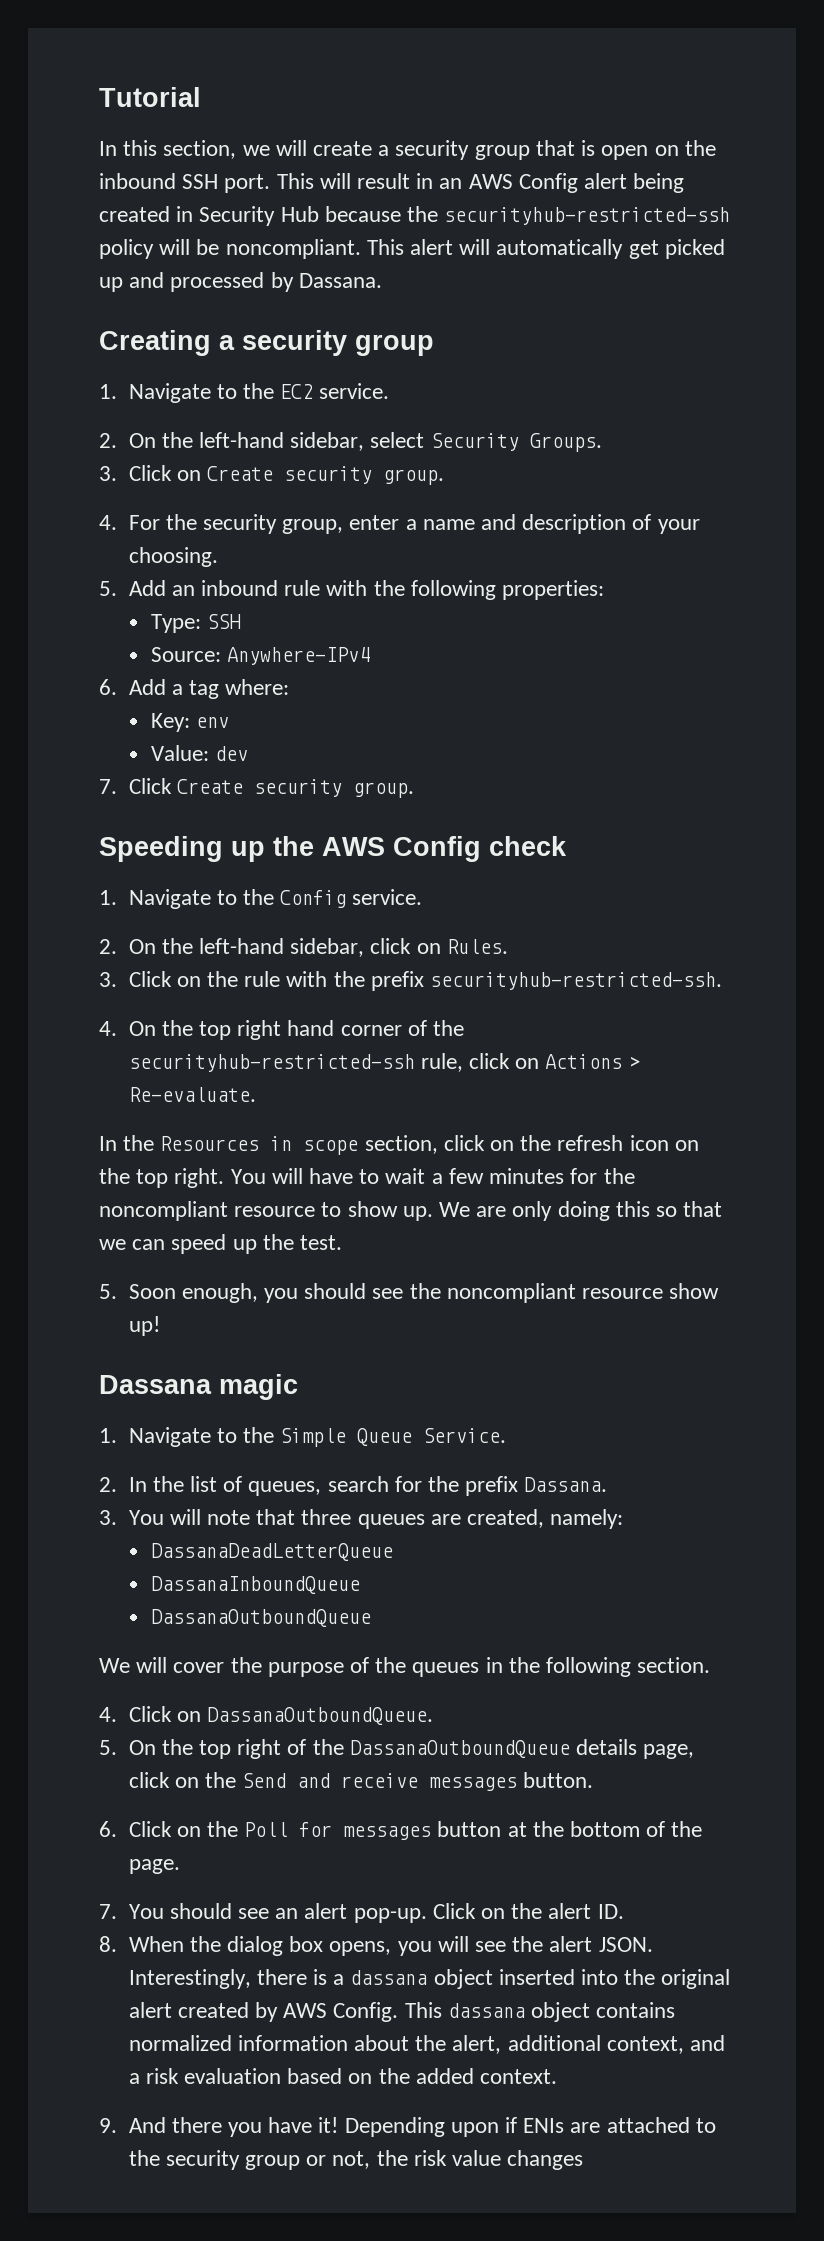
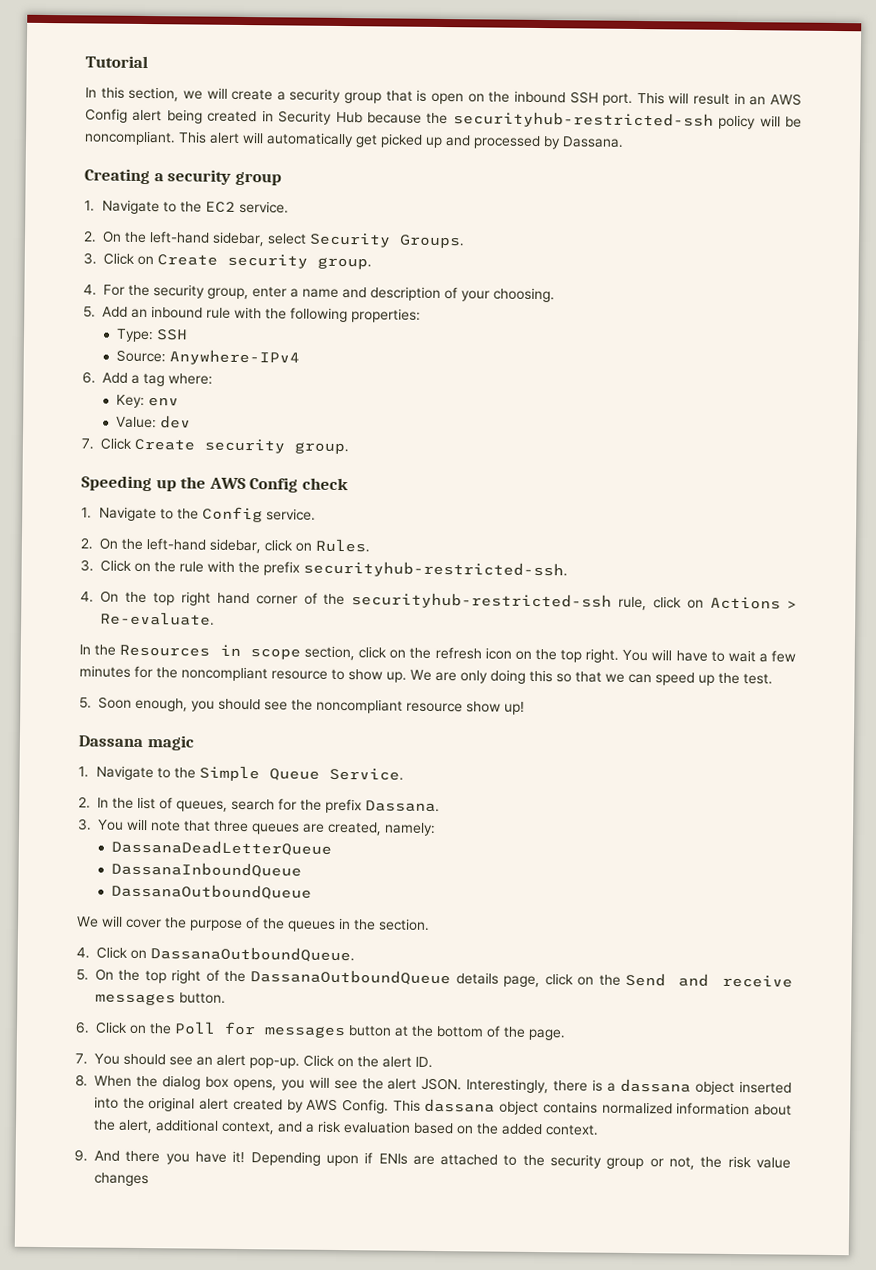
- We will cover the purpose of the queues in the following section.
+ We will cover the purpose of the queues in the section.

